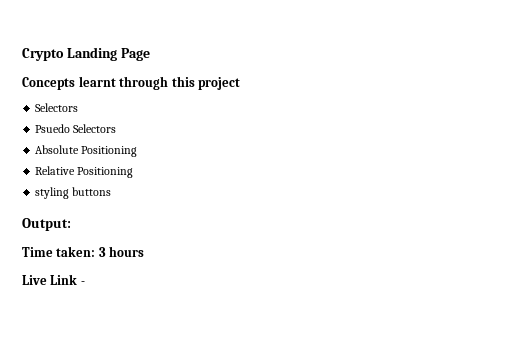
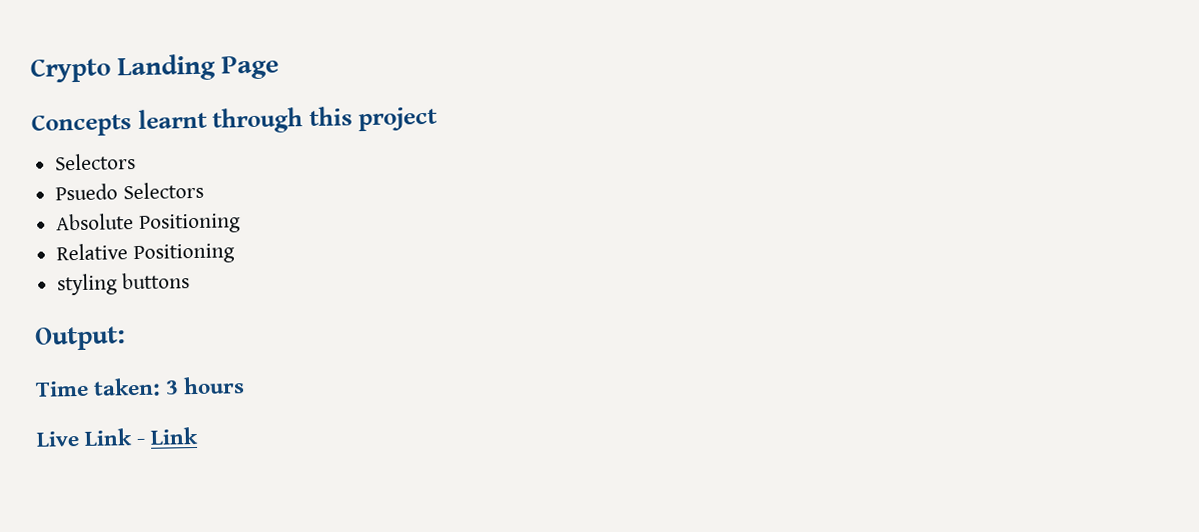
- Live Link -
+ Live Link - Link

